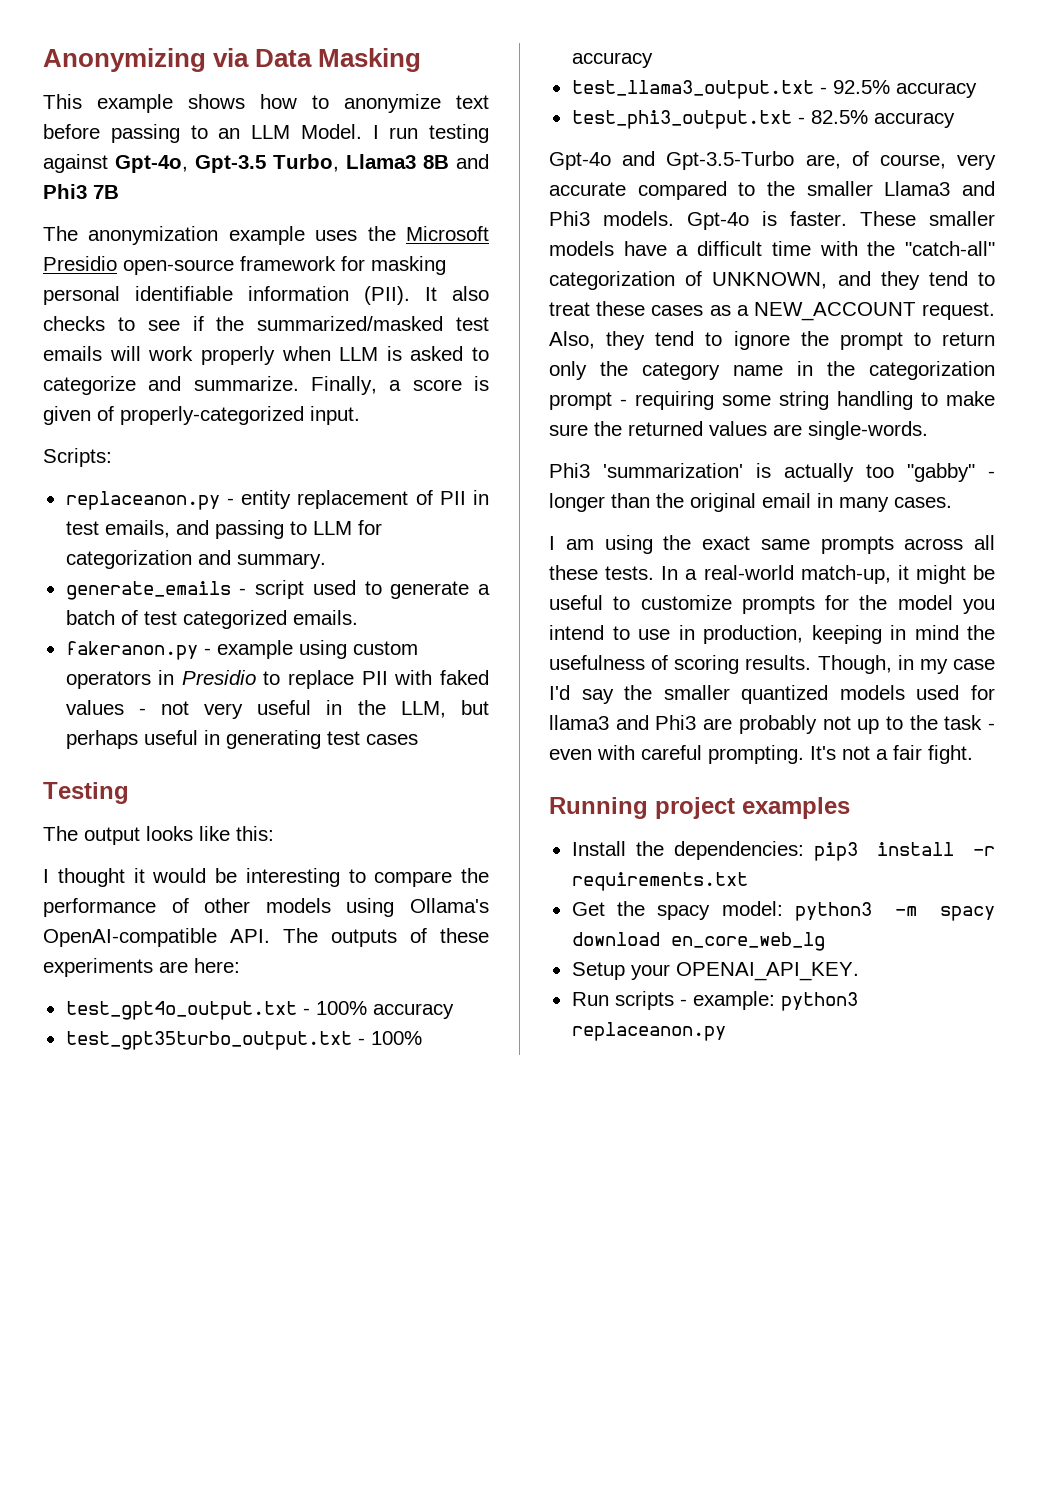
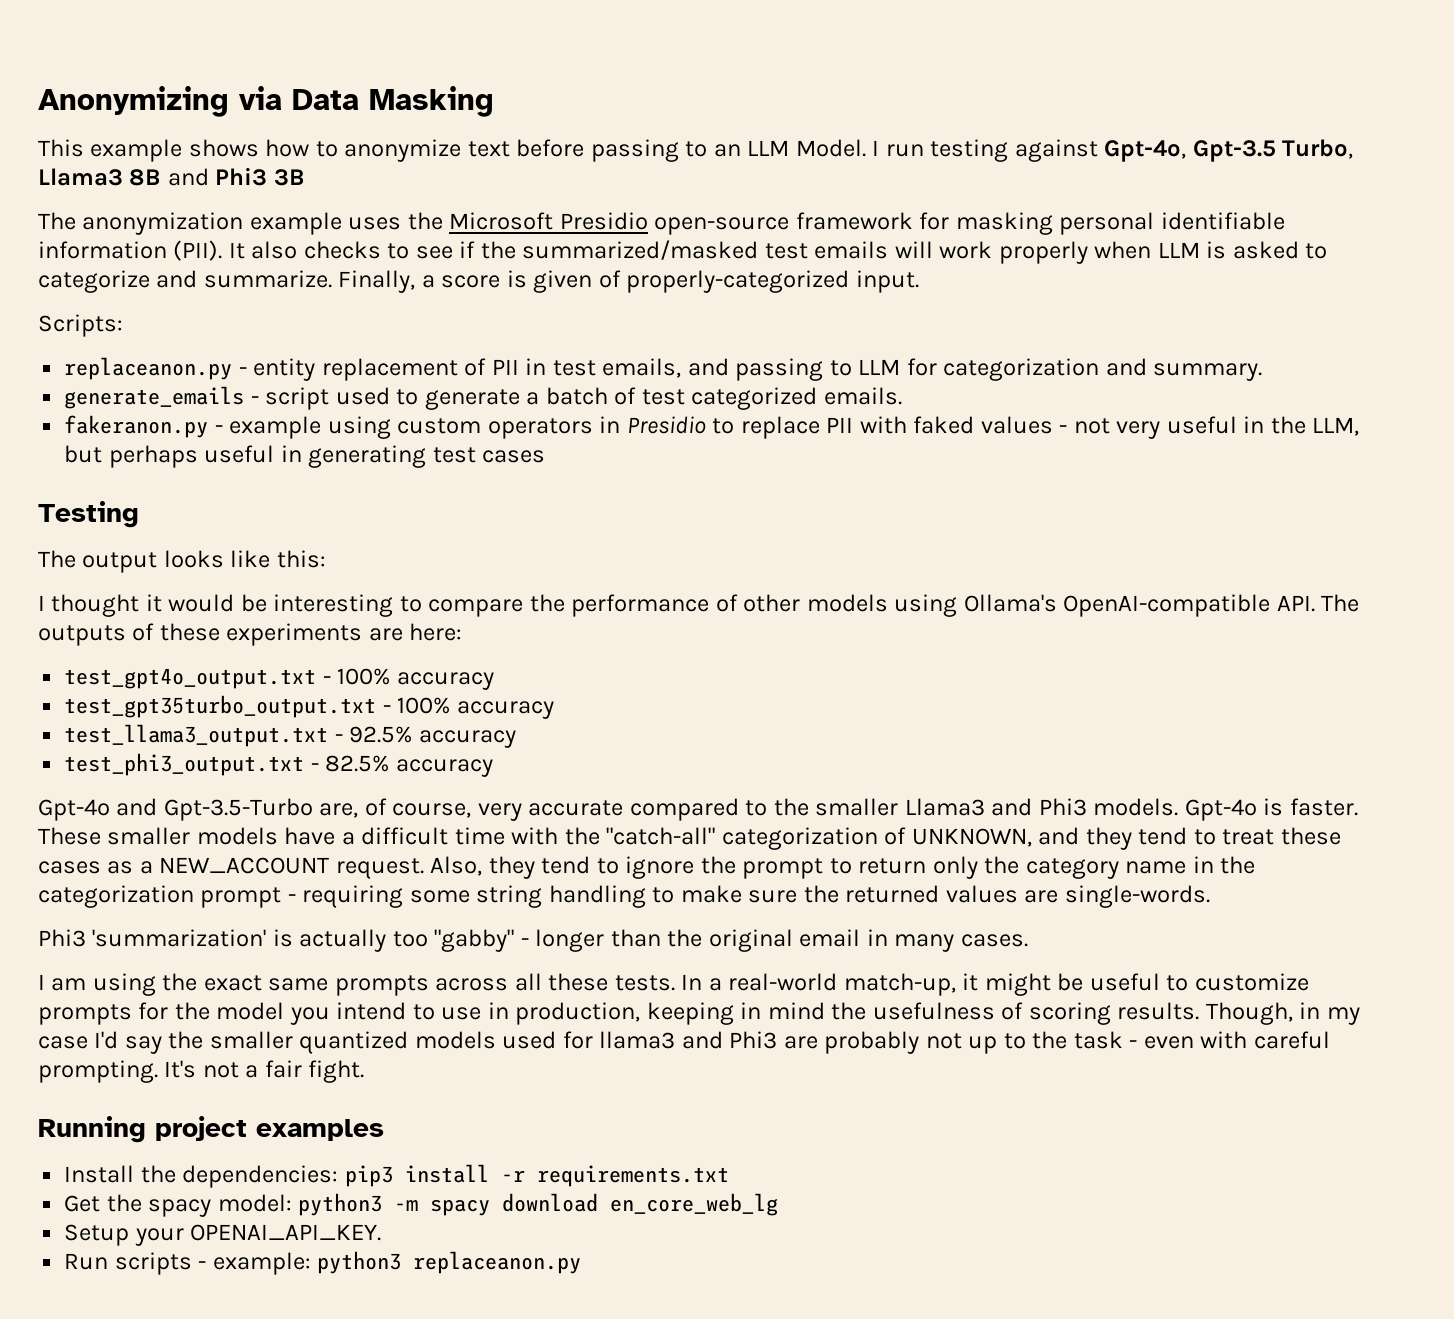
- I run testing against Gpt-4o, Gpt-3.5 Turbo, Llama3 8B and Phi3 7B
+ I run testing against Gpt-4o, Gpt-3.5 Turbo, Llama3 8B and Phi3 3B

